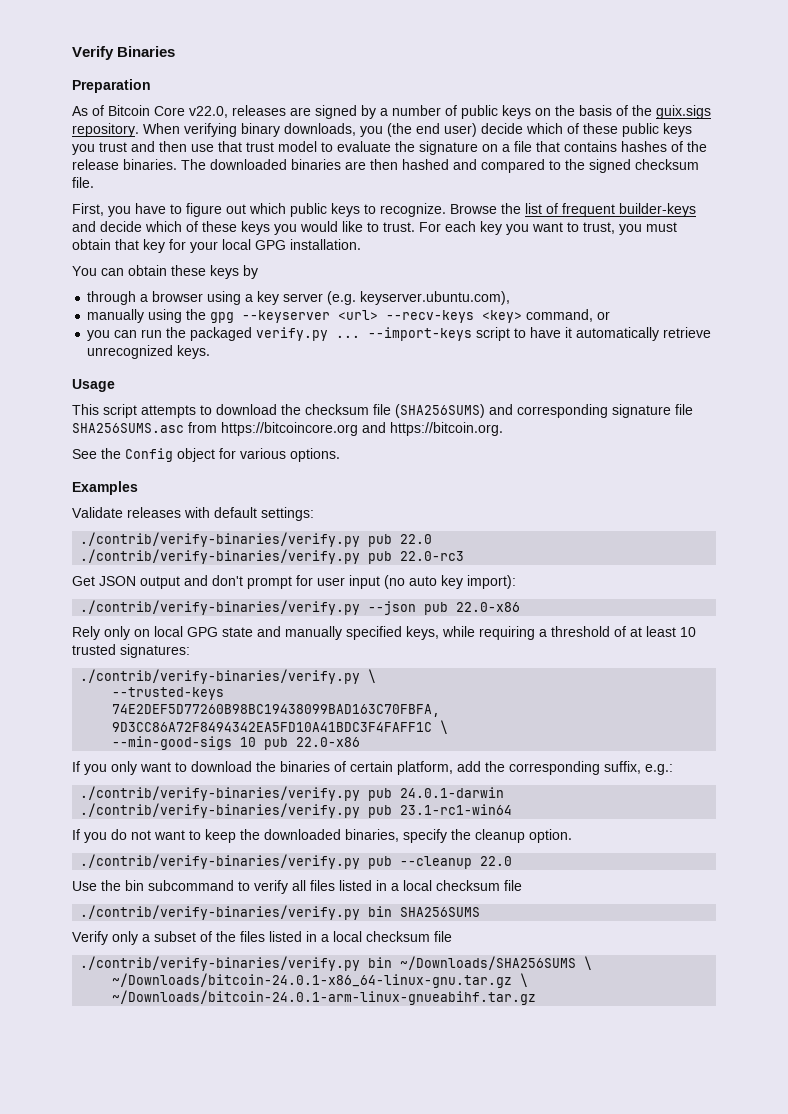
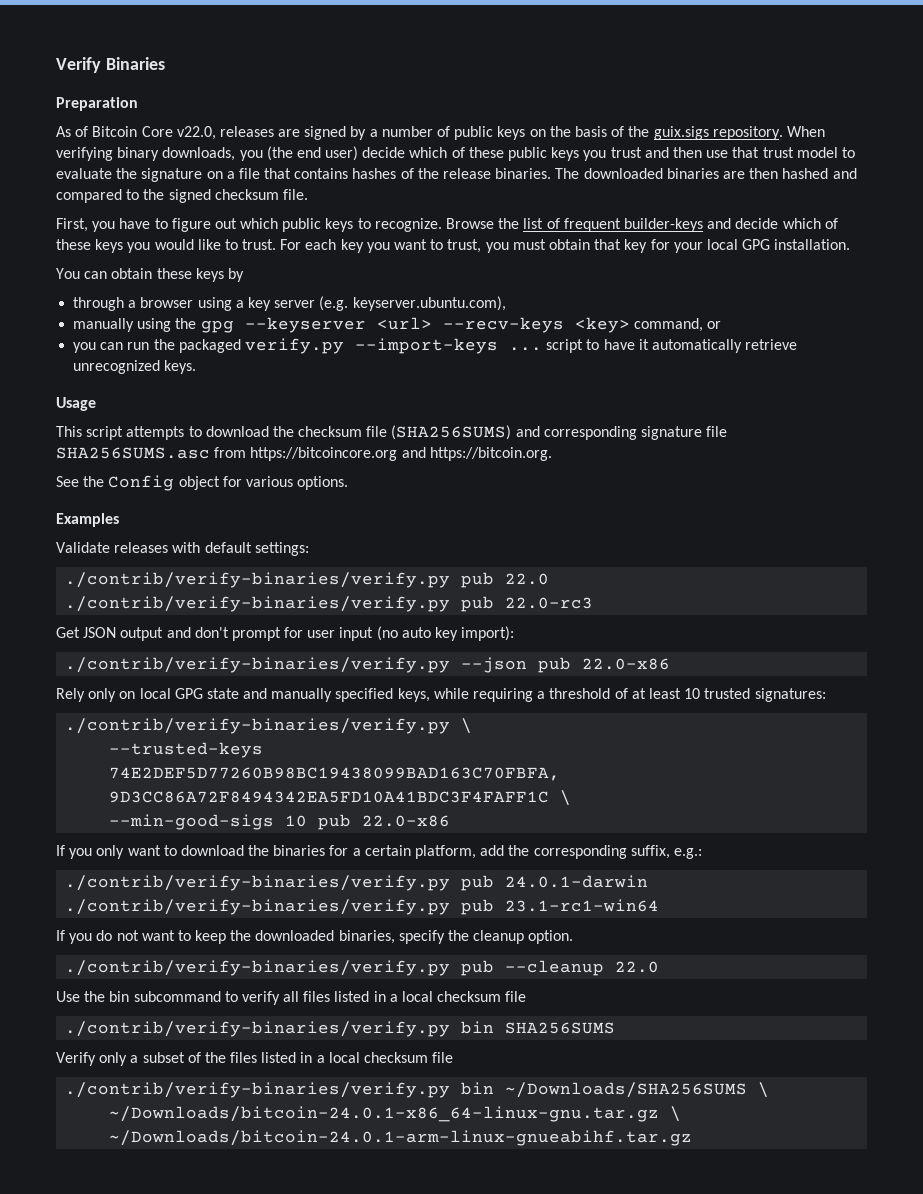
- you can run the packaged verify.py ... --import-keys script to have it automatically retrieve unrecognized keys.
+ you can run the packaged verify.py --import-keys ... script to have it automatically retrieve unrecognized keys.
- If you only want to download the binaries of certain platform, add the corresponding suffix, e.g.:
+ If you only want to download the binaries for a certain platform, add the corresponding suffix, e.g.:

